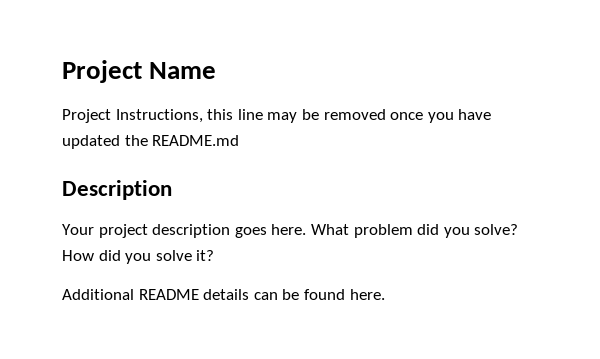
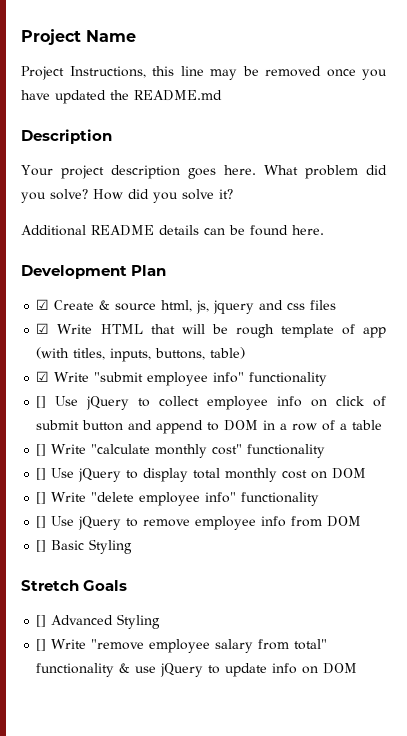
+ Development Plan
+ ☑ Create & source html, js, jquery and css files
+ ☑ Write HTML that will be rough template of app (with titles, inputs, buttons, table)
+ ☑ Write "submit employee info" functionality
+ [] Use jQuery to collect employee info on click of submit button and append to DOM in a row of a table
+ [] Write "calculate monthly cost" functionality
+ [] Use jQuery to display total monthly cost on DOM
+ [] Write "delete employee info" functionality
+ [] Use jQuery to remove employee info from DOM
+ [] Basic Styling
+ Stretch Goals
+ [] Advanced Styling
+ [] Write "remove employee salary from total" functionality & use jQuery to update info on DOM

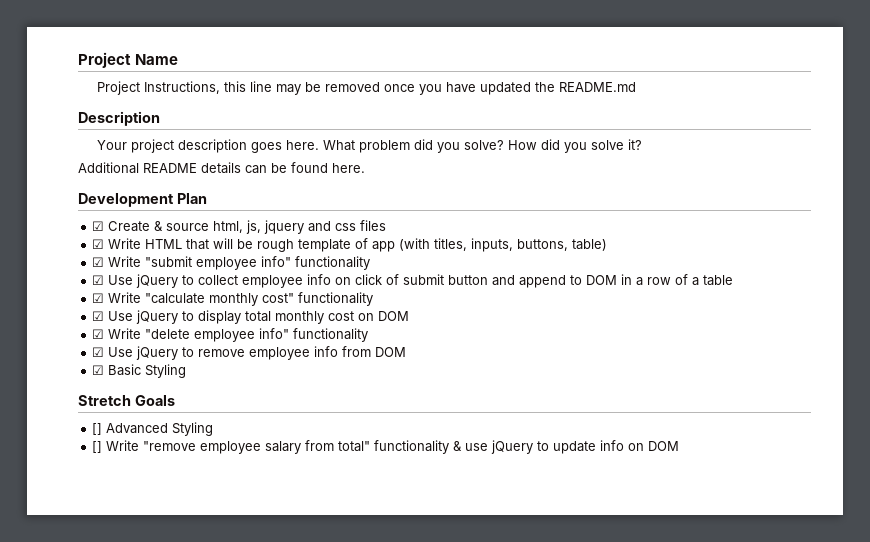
- [] Use jQuery to collect employee info on click of submit button and append to DOM in a row of a table
+ ☑ Use jQuery to collect employee info on click of submit button and append to DOM in a row of a table
- [] Write "calculate monthly cost" functionality
+ ☑ Write "calculate monthly cost" functionality
- [] Use jQuery to display total monthly cost on DOM
+ ☑ Use jQuery to display total monthly cost on DOM
- [] Write "delete employee info" functionality
+ ☑ Write "delete employee info" functionality
- [] Use jQuery to remove employee info from DOM
+ ☑ Use jQuery to remove employee info from DOM
- [] Basic Styling
+ ☑ Basic Styling

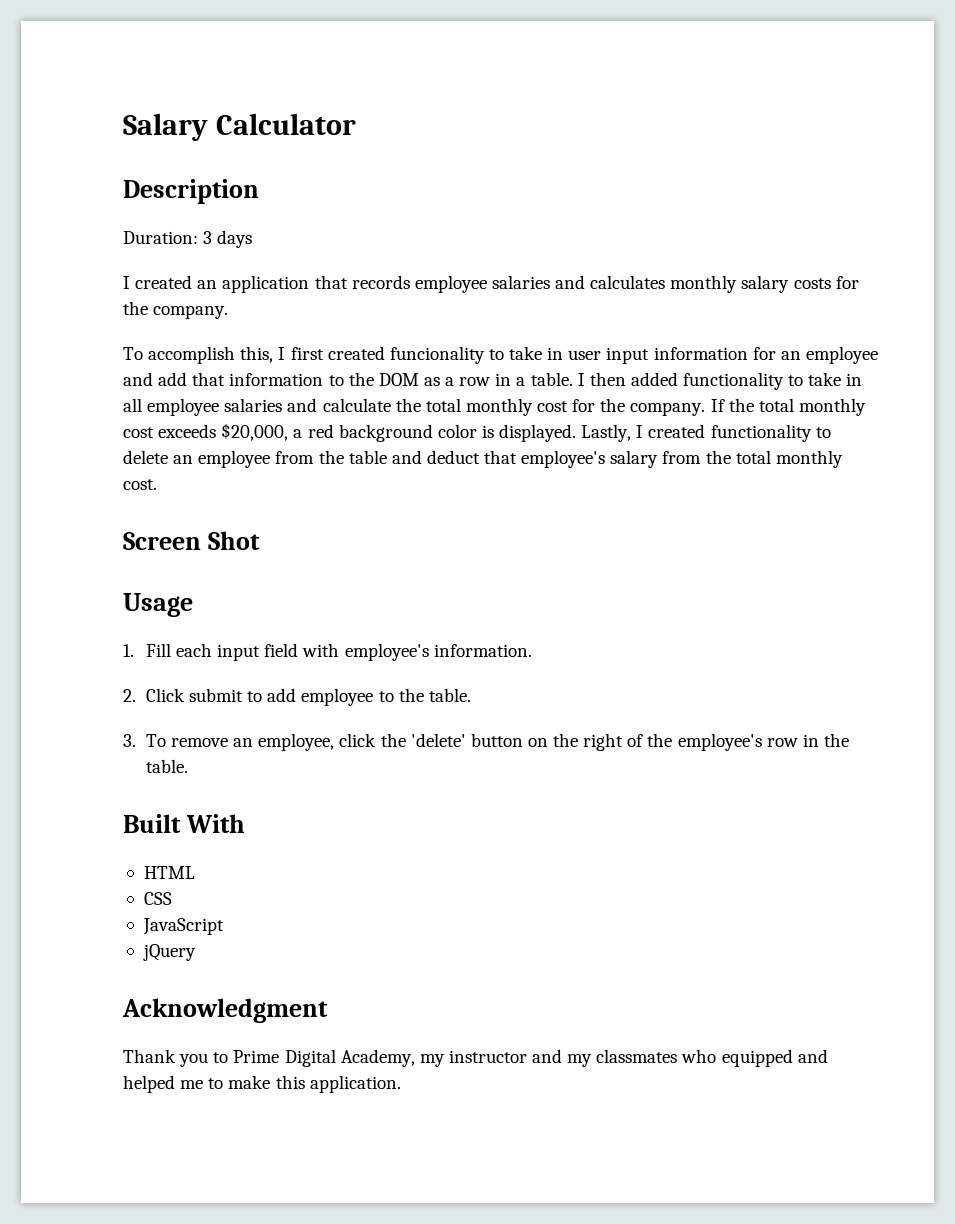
- Project Name
- Project Instructions, this line may be removed once you have updated the README.md
+ Salary Calculator
  Description
- Your project description goes here. What problem did you solve? How did you solve it?
- Additional README details can be found here.
- Development Plan
- ☑ Create & source html, js, jquery and css files
- ☑ Write HTML that will be rough template of app (with titles, inputs, buttons, table)
- ☑ Write "submit employee info" functionality
- ☑ Use jQuery to collect employee info on click of submit button and append to DOM in a row of a table
- ☑ Write "calculate monthly cost" functionality
- ☑ Use jQuery to display total monthly cost on DOM
- ☑ Write "delete employee info" functionality
- ☑ Use jQuery to remove employee info from DOM
- ☑ Basic Styling
- Stretch Goals
- [] Advanced Styling
- [] Write "remove employee salary from total" functionality & use jQuery to update info on DOM
+ Duration: 3 days
+ I created an application that records employee salaries and calculates monthly salary costs for the company.
+ To accomplish this, I first created funcionality to take in user input information for an employee and add that information to the DOM as a row in a table. I then added functionality to take in all employee salaries and calculate the total monthly cost for the company. If the total monthly cost exceeds $20,000, a red background color is displayed. Lastly, I created functionality to delete an employee from the table and deduct that employee's salary from the total monthly cost.
+ Screen Shot
+ Usage
+ 1. Fill each input field with employee's information.
+ 2. Click submit to add employee to the table.
+ 3. To remove an employee, click the 'delete' button on the right of the employee's row in the table.
+ Built With
+ HTML
+ CSS
+ JavaScript
+ jQuery
+ Acknowledgment
+ Thank you to Prime Digital Academy, my instructor and my classmates who equipped and helped me to make this application.

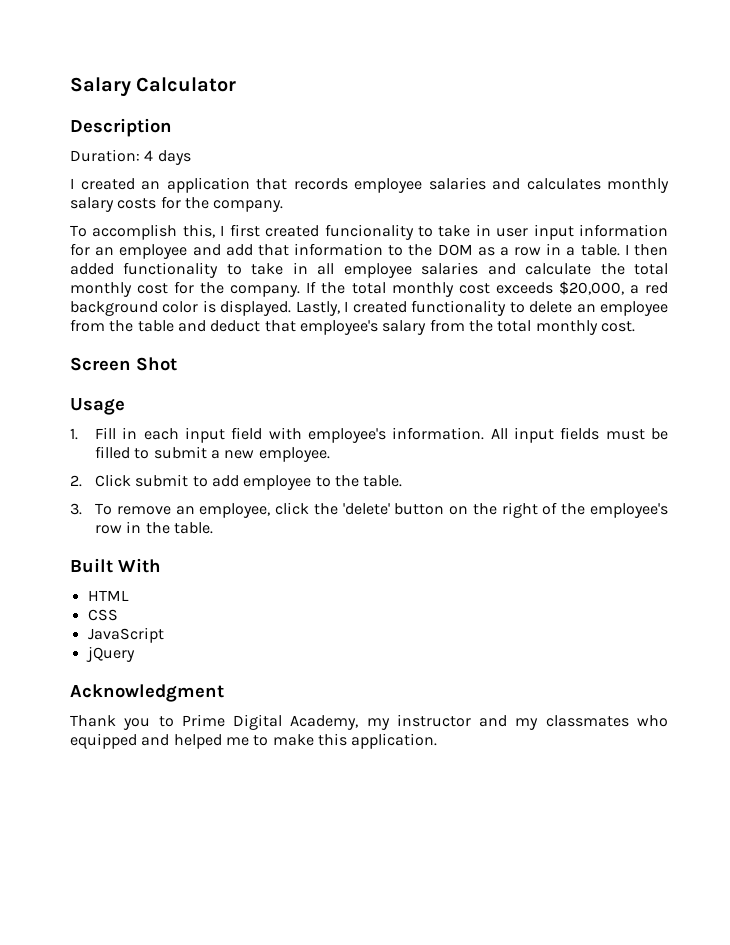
- Duration: 3 days
+ Duration: 4 days
- 1. Fill each input field with employee's information.
+ 1. Fill in each input field with employee's information. All input fields must be filled to submit a new employee.

